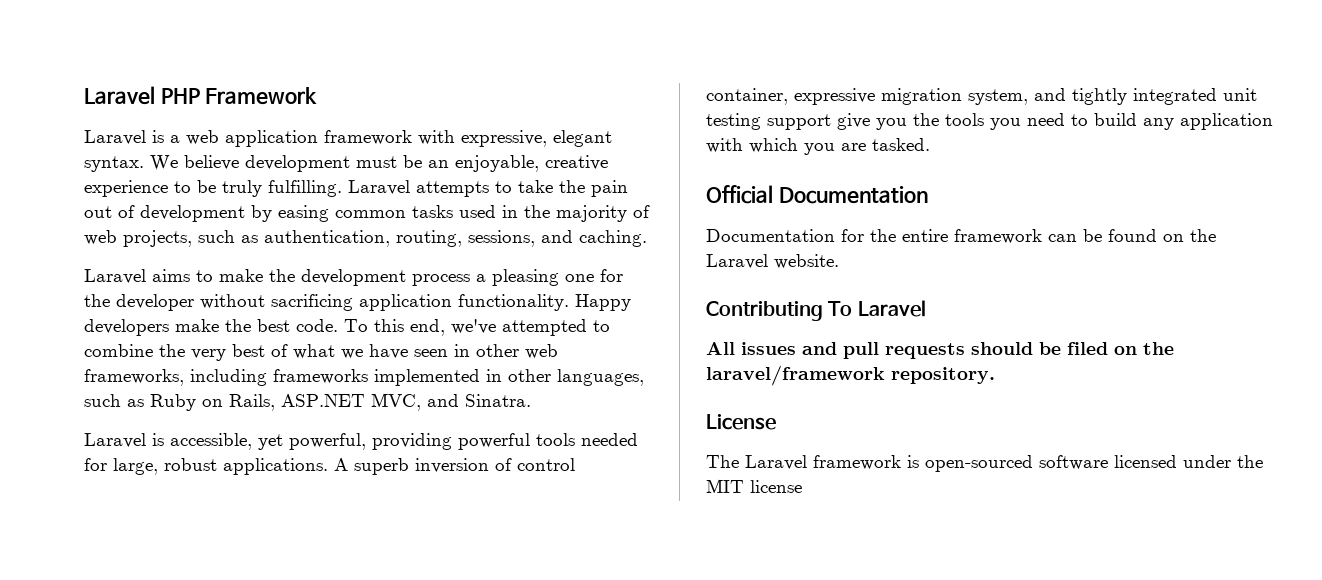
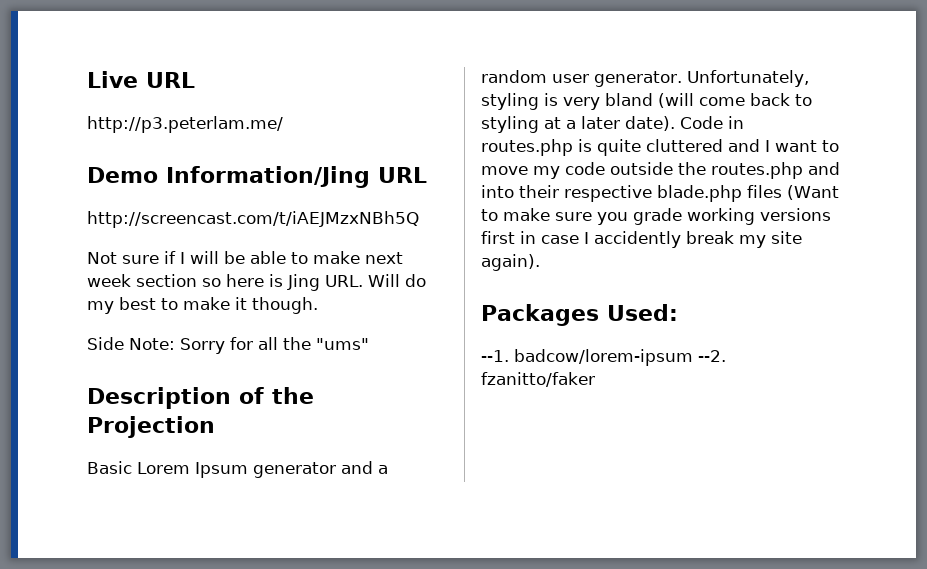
- Laravel PHP Framework
- Laravel is a web application framework with expressive, elegant syntax. We believe development must be an enjoyable, creative experience to be truly fulfilling. Laravel attempts to take the pain out of development by easing common tasks used in the majority of web projects, such as authentication, routing, sessions, and caching.
- Laravel aims to make the development process a pleasing one for the developer without sacrificing application functionality. Happy developers make the best code. To this end, we've attempted to combine the very best of what we have seen in other web frameworks, including frameworks implemented in other languages, such as Ruby on Rails, ASP.NET MVC, and Sinatra.
- Laravel is accessible, yet powerful, providing powerful tools needed for large, robust applications. A superb inversion of control container, expressive migration system, and tightly integrated unit testing support give you the tools you need to build any application with which you are tasked.
- Official Documentation
- Documentation for the entire framework can be found on the Laravel website.
- Contributing To Laravel
- All issues and pull requests should be filed on the laravel/framework repository.
- License
- The Laravel framework is open-sourced software licensed under the MIT license
+ Live URL
+ http://p3.peterlam.me/
+ Demo Information/Jing URL
+ http://screencast.com/t/iAEJMzxNBh5Q
+ Not sure if I will be able to make next week section so here is Jing URL. Will do my best to make it though.
+ Side Note: Sorry for all the "ums"
+ Description of the Projection
+ Basic Lorem Ipsum generator and a random user generator. Unfortunately, styling is very bland (will come back to styling at a later date). Code in routes.php is quite cluttered and I want to move my code outside the routes.php and into their respective blade.php files (Want to make sure you grade working versions first in case I accidently break my site again).
+ Packages Used:
+ --1. badcow/lorem-ipsum --2. fzanitto/faker

